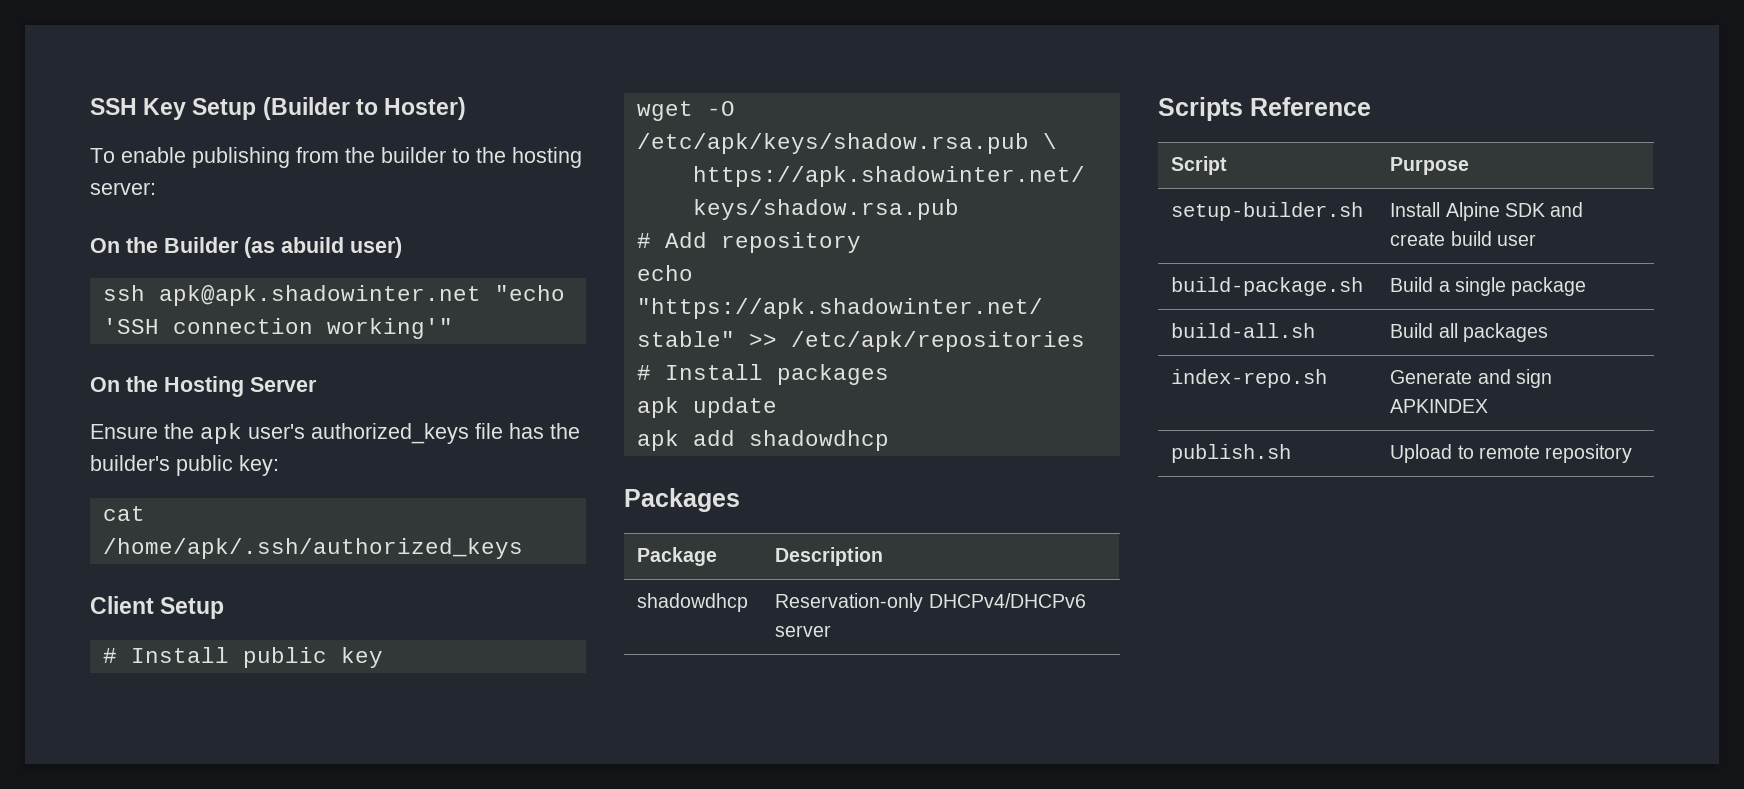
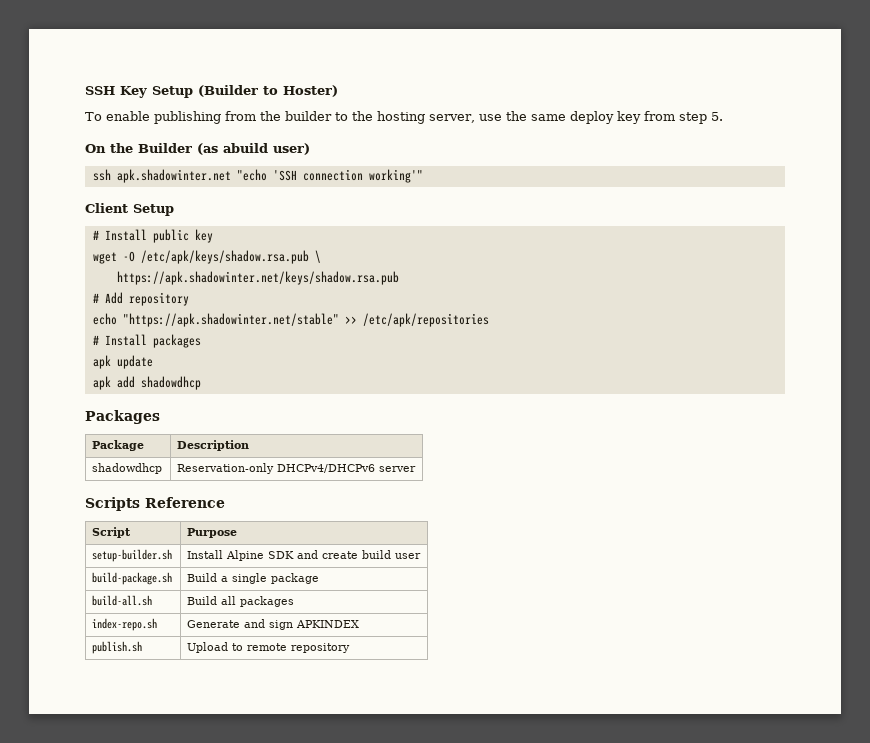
- To enable publishing from the builder to the hosting server:
+ To enable publishing from the builder to the hosting server, use the same deploy key from step 5.
- ssh apk@apk.shadowinter.net "echo 'SSH connection working'"
+ ssh apk.shadowinter.net "echo 'SSH connection working'"
- On the Hosting Server
- Ensure the apk user's authorized_keys file has the builder's public key:
- cat /home/apk/.ssh/authorized_keys

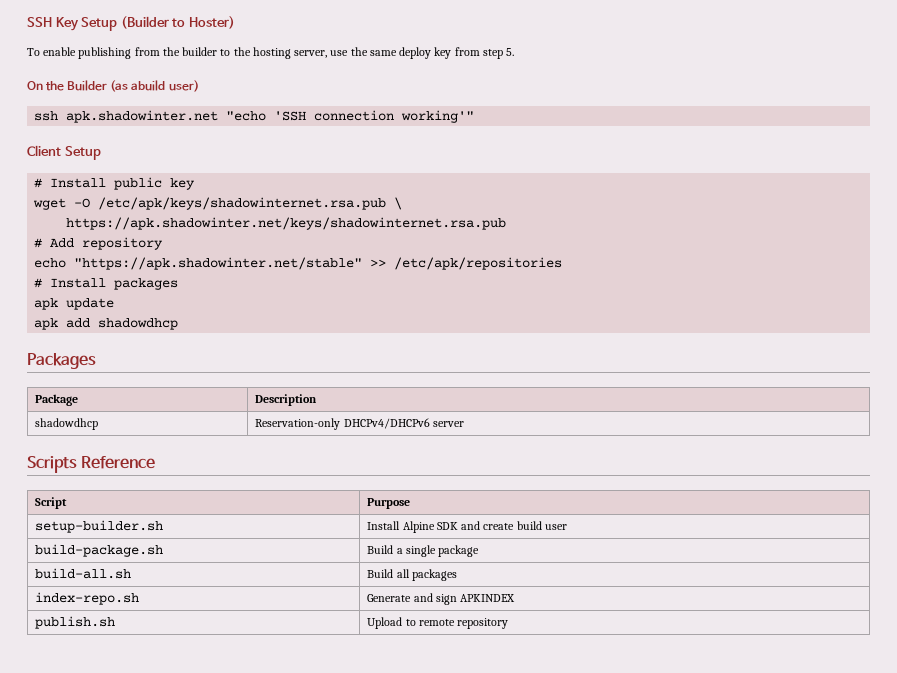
- wget -O /etc/apk/keys/shadow.rsa.pub \
+ wget -O /etc/apk/keys/shadowinternet.rsa.pub \
- https://apk.shadowinter.net/keys/shadow.rsa.pub
+ https://apk.shadowinter.net/keys/shadowinternet.rsa.pub

